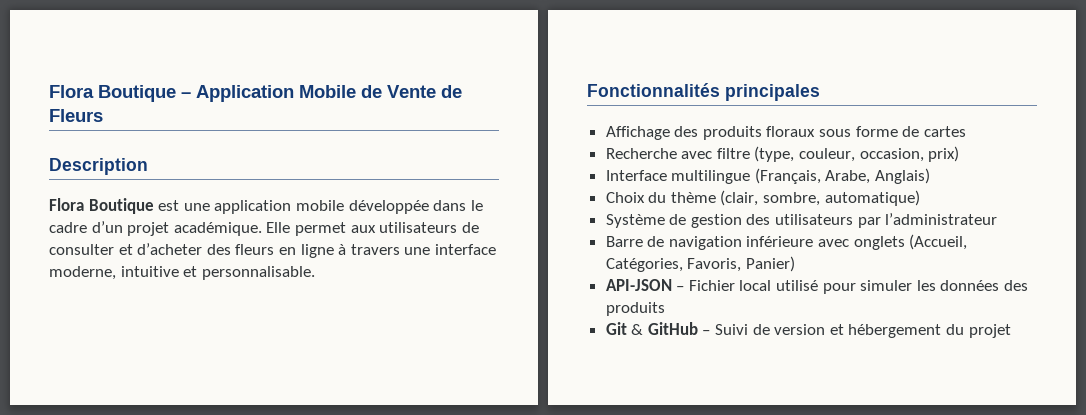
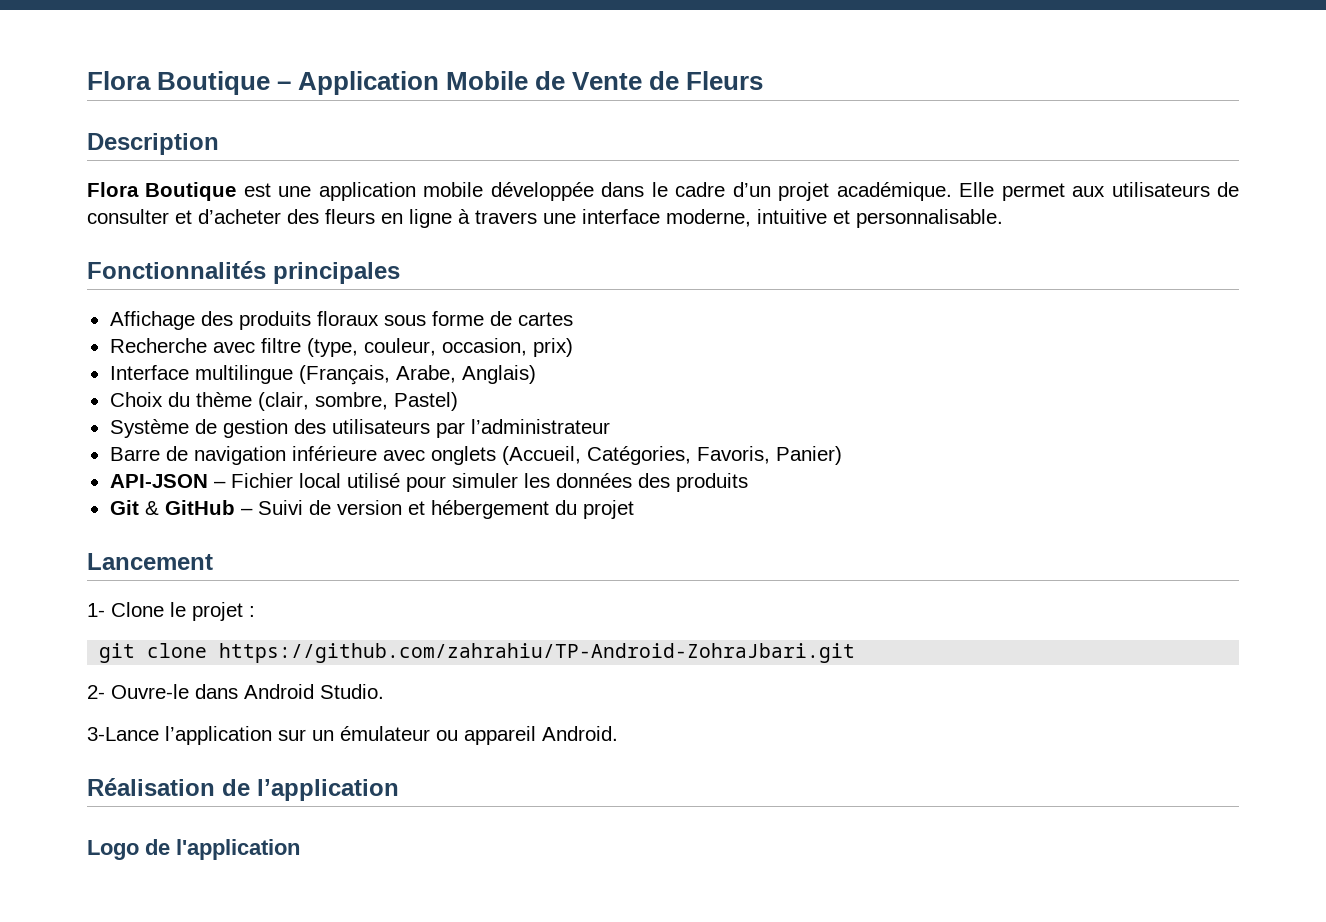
- Choix du thème (clair, sombre, automatique)
+ Choix du thème (clair, sombre, Pastel)
+ Lancement
+ 1- Clone le projet :
+ git clone https://github.com/zahrahiu/TP-Android-ZohraJbari.git
+ 2- Ouvre-le dans Android Studio.
+ 3-Lance l’application sur un émulateur ou appareil Android.
+ Réalisation de l’application
+ Logo de l'application

